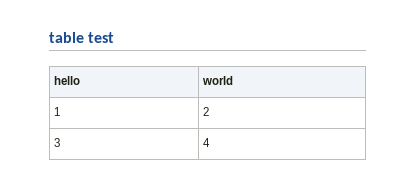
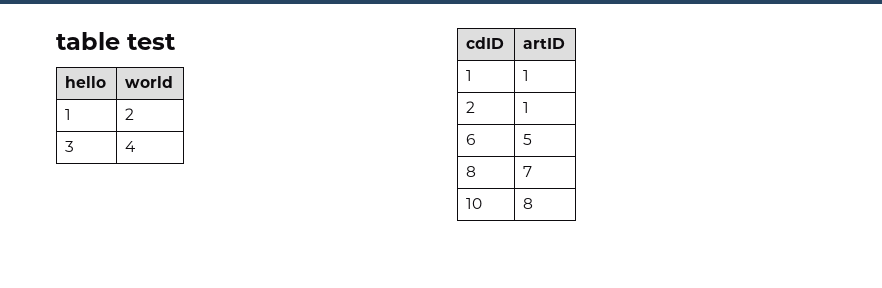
+ cdID | artID
+ 1 | 1
+ 2 | 1
+ 6 | 5
+ 8 | 7
+ 10 | 8

